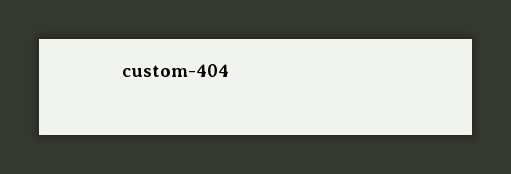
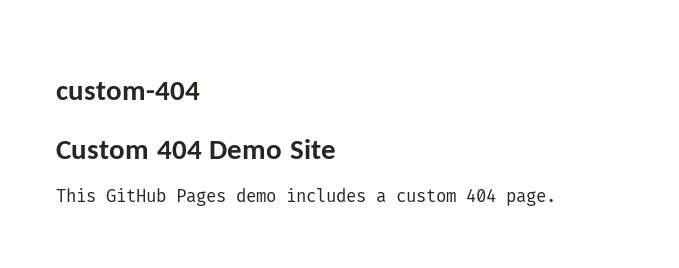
+ Custom 404 Demo Site
+ This GitHub Pages demo includes a custom 404 page.

